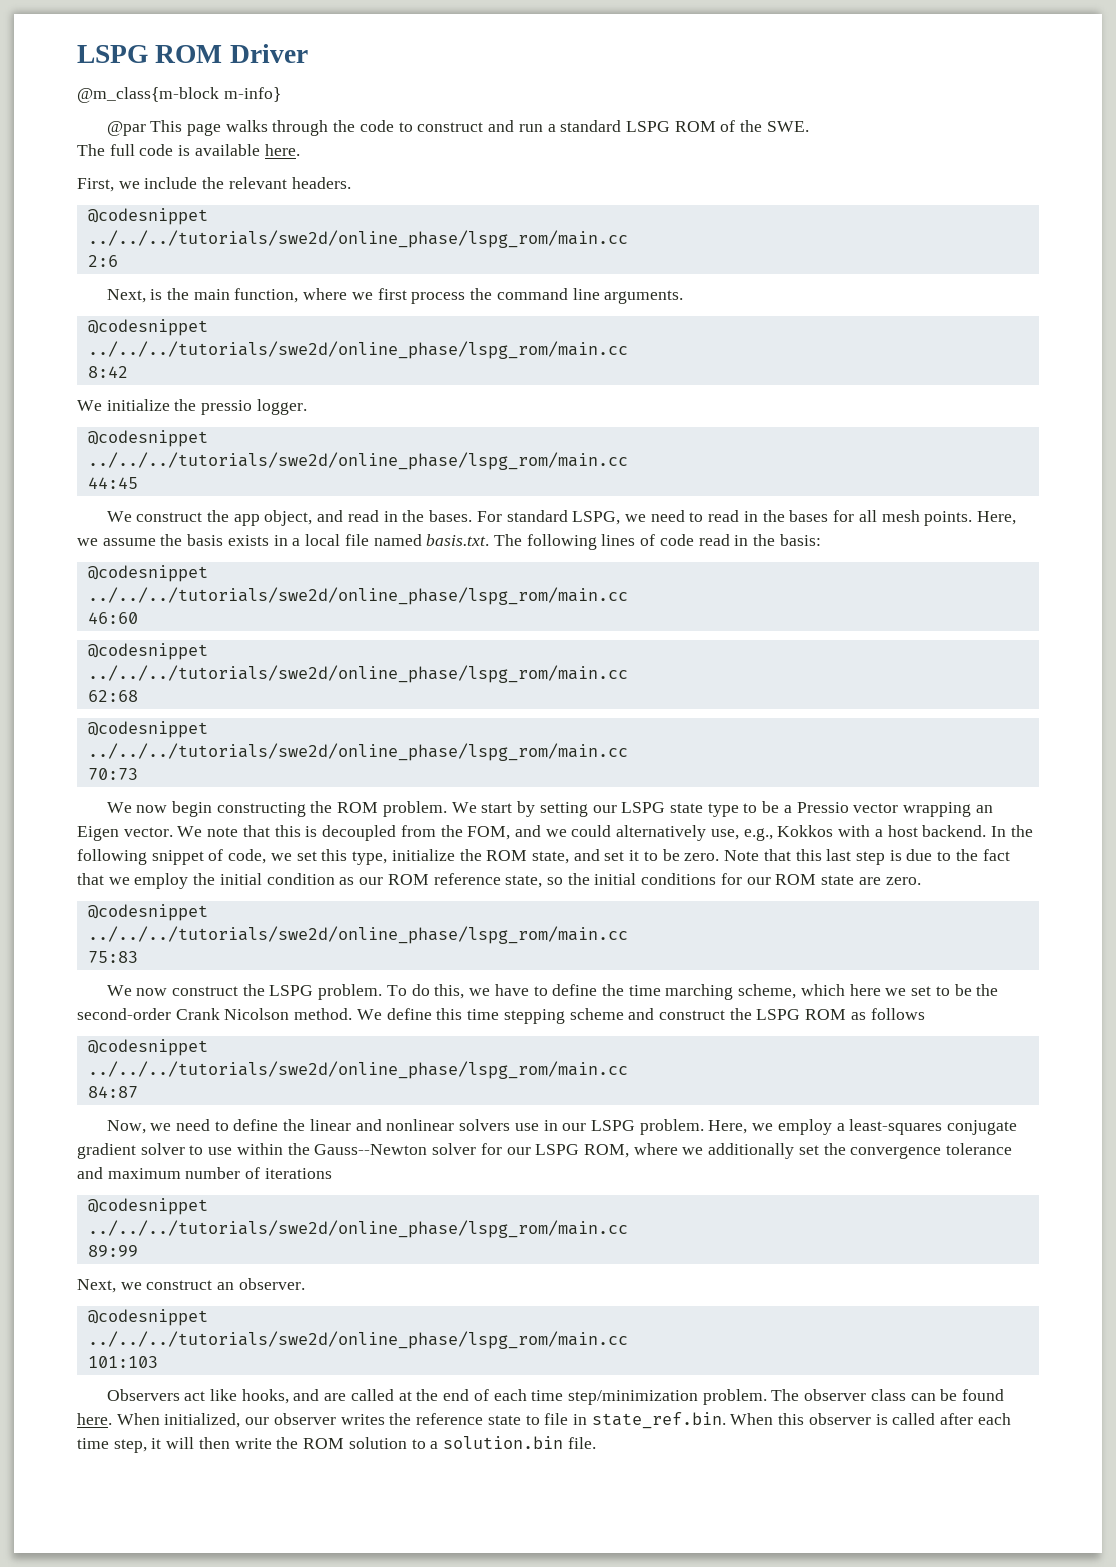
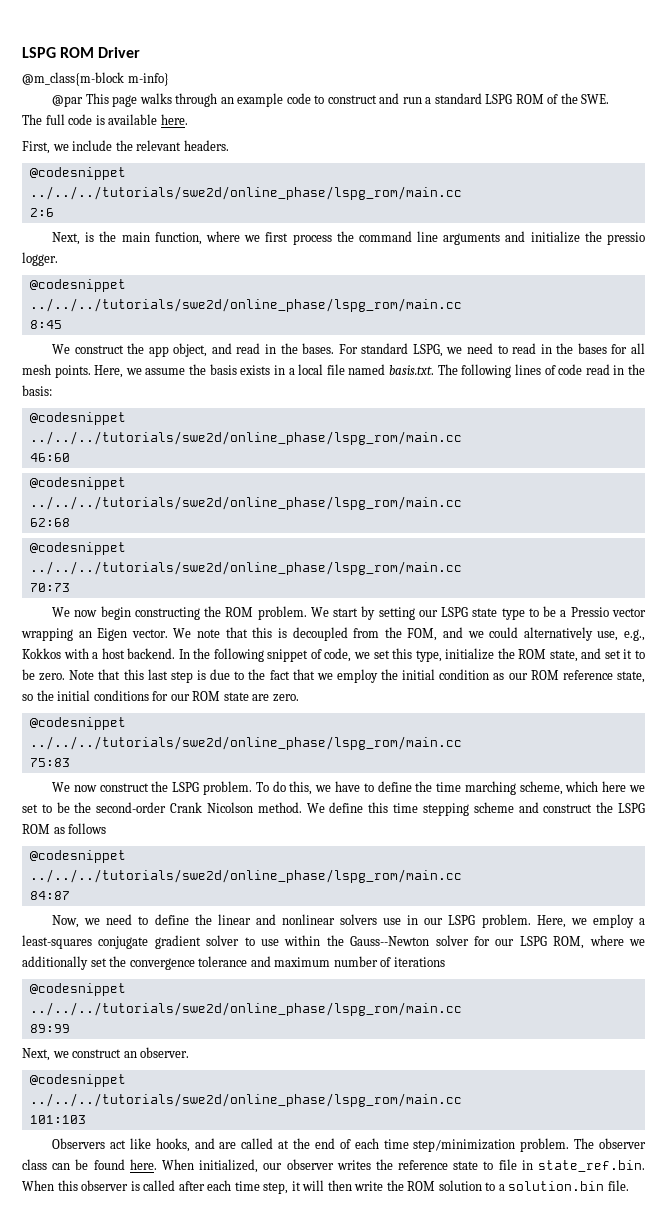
- @par This page walks through the code to construct and run a standard LSPG ROM of the SWE.
+ @par This page walks through an example code to construct and run a standard LSPG ROM of the SWE.
- Next, is the main function, where we first process the command line arguments.
- @codesnippet
- ../../../tutorials/swe2d/online_phase/lspg_rom/main.cc
- 8:42
- We initialize the pressio logger.
+ Next, is the main function, where we first process the command line arguments and initialize the pressio logger.
- 44:45
+ 8:45

